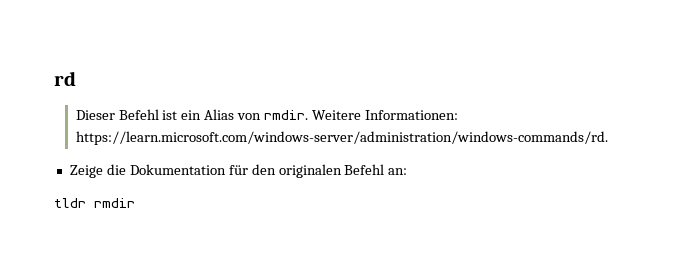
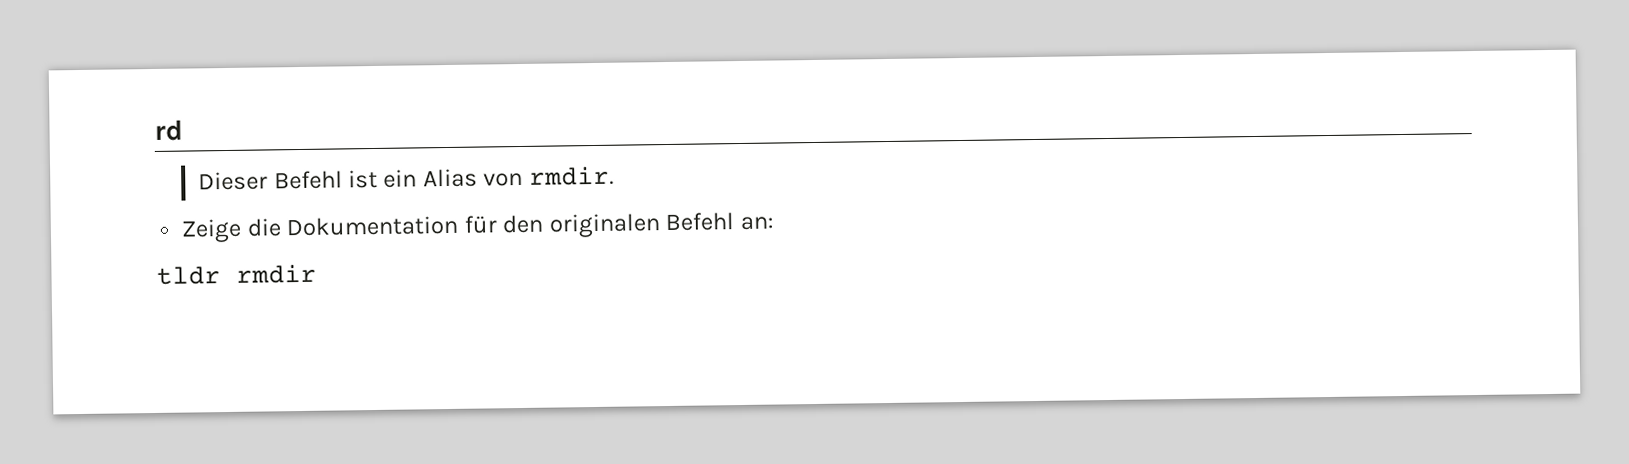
- Weitere Informationen: https://learn.microsoft.com/windows-server/administration/windows-commands/rd.

